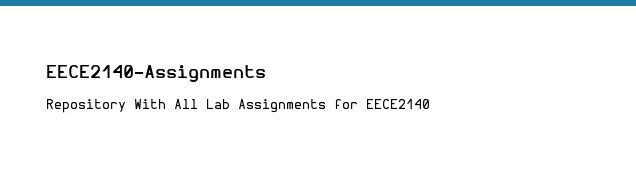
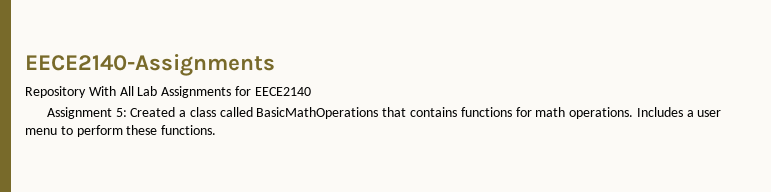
+ Assignment 5: Created a class called BasicMathOperations that contains functions for math operations. Includes a user menu to perform these functions.

